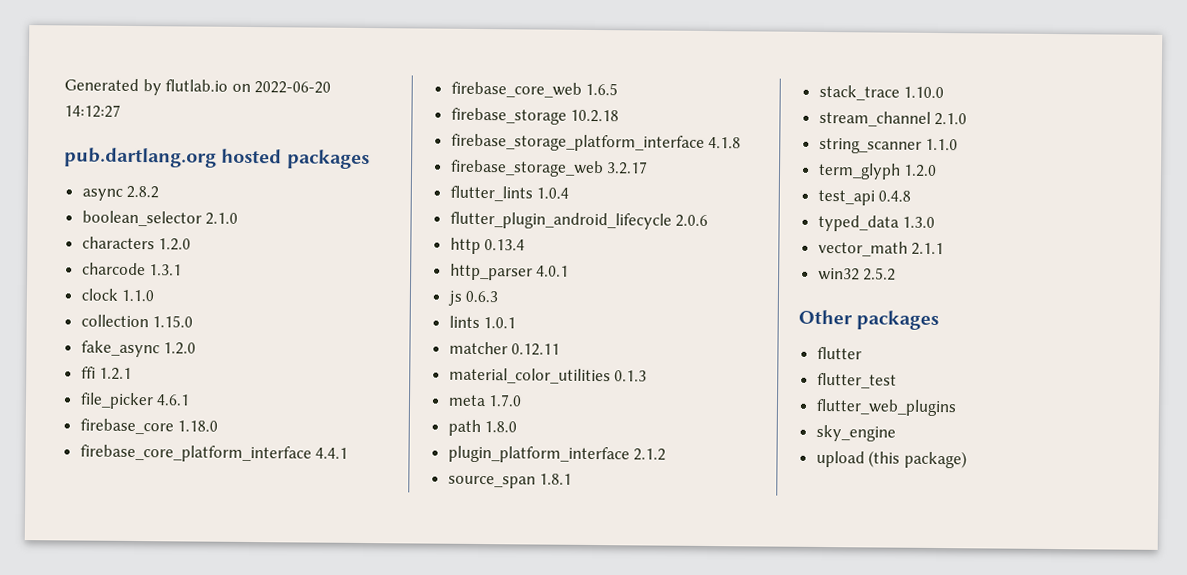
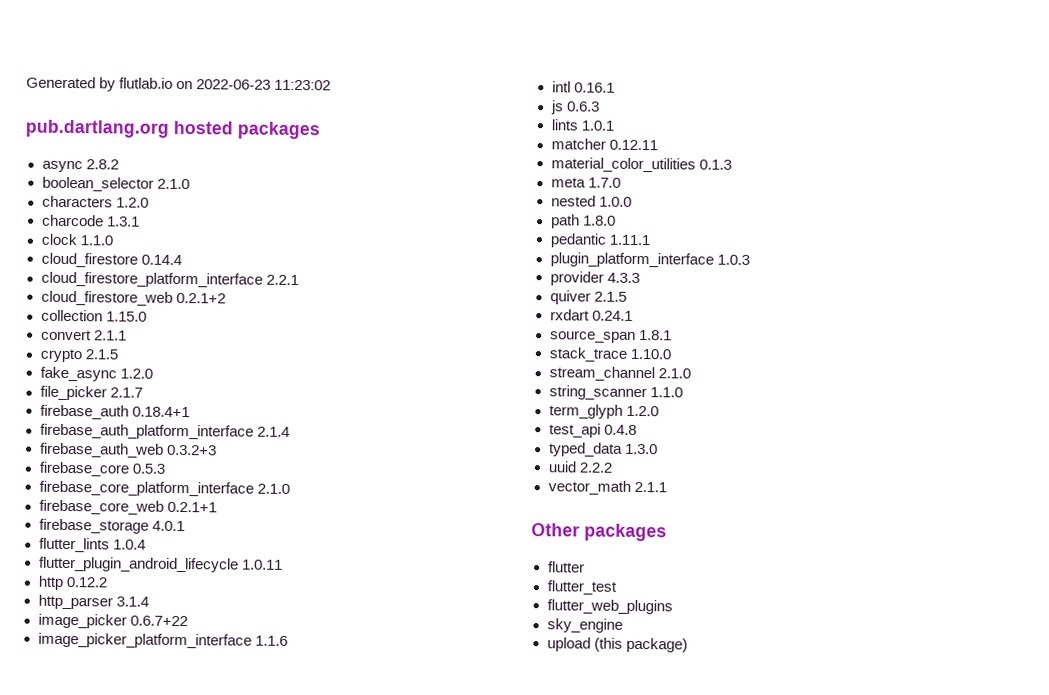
- Generated by flutlab.io on 2022-06-20 14:12:27
+ Generated by flutlab.io on 2022-06-23 11:23:02
+ cloud_firestore 0.14.4
+ cloud_firestore_platform_interface 2.2.1
+ cloud_firestore_web 0.2.1+2
  collection 1.15.0
+ convert 2.1.1
+ crypto 2.1.5
  fake_async 1.2.0
- ffi 1.2.1
- file_picker 4.6.1
+ file_picker 2.1.7
+ firebase_auth 0.18.4+1
+ firebase_auth_platform_interface 2.1.4
+ firebase_auth_web 0.3.2+3
- firebase_core 1.18.0
+ firebase_core 0.5.3
- firebase_core_platform_interface 4.4.1
+ firebase_core_platform_interface 2.1.0
- firebase_core_web 1.6.5
+ firebase_core_web 0.2.1+1
- firebase_storage 10.2.18
- firebase_storage_platform_interface 4.1.8
- firebase_storage_web 3.2.17
+ firebase_storage 4.0.1
- flutter_plugin_android_lifecycle 2.0.6
+ flutter_plugin_android_lifecycle 1.0.11
- http 0.13.4
+ http 0.12.2
- http_parser 4.0.1
+ http_parser 3.1.4
+ image_picker 0.6.7+22
+ image_picker_platform_interface 1.1.6
+ intl 0.16.1
+ nested 1.0.0
+ pedantic 1.11.1
- plugin_platform_interface 2.1.2
+ plugin_platform_interface 1.0.3
+ provider 4.3.3
+ quiver 2.1.5
+ rxdart 0.24.1
+ uuid 2.2.2
- win32 2.5.2

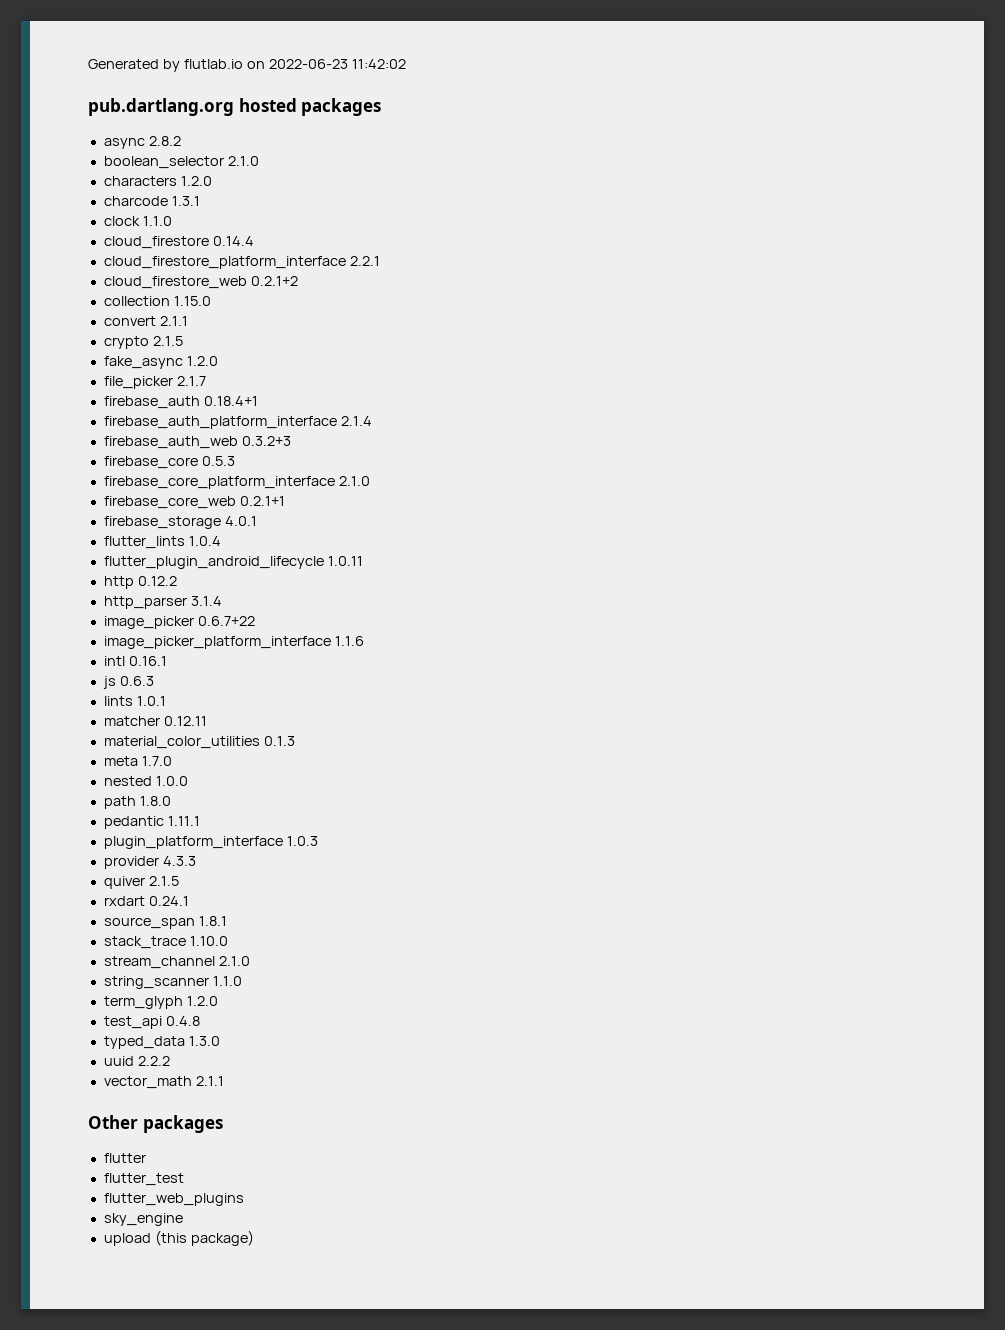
- Generated by flutlab.io on 2022-06-23 11:23:02
+ Generated by flutlab.io on 2022-06-23 11:42:02

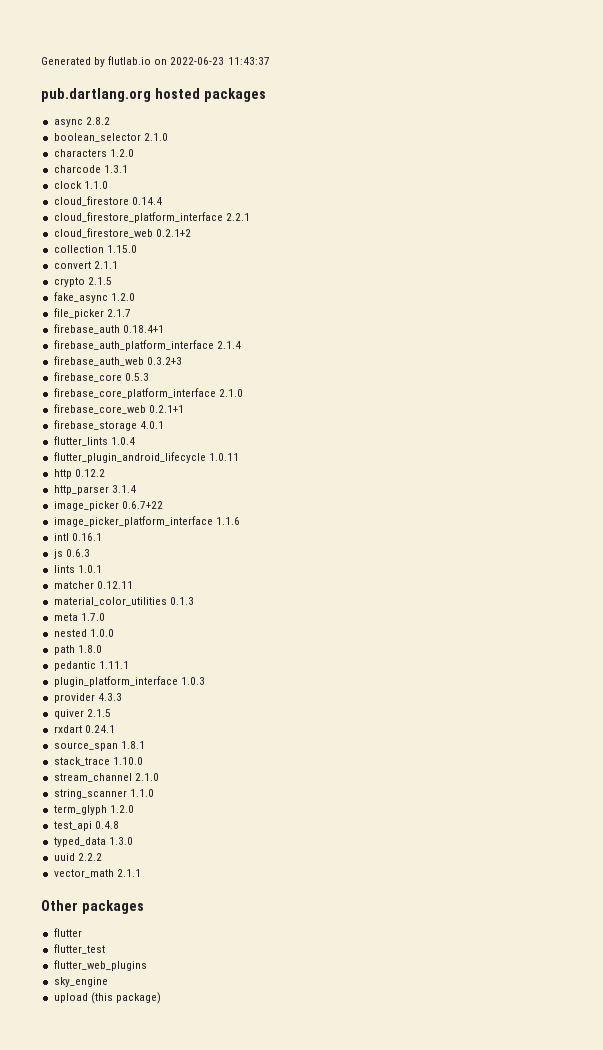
- Generated by flutlab.io on 2022-06-23 11:42:02
+ Generated by flutlab.io on 2022-06-23 11:43:37

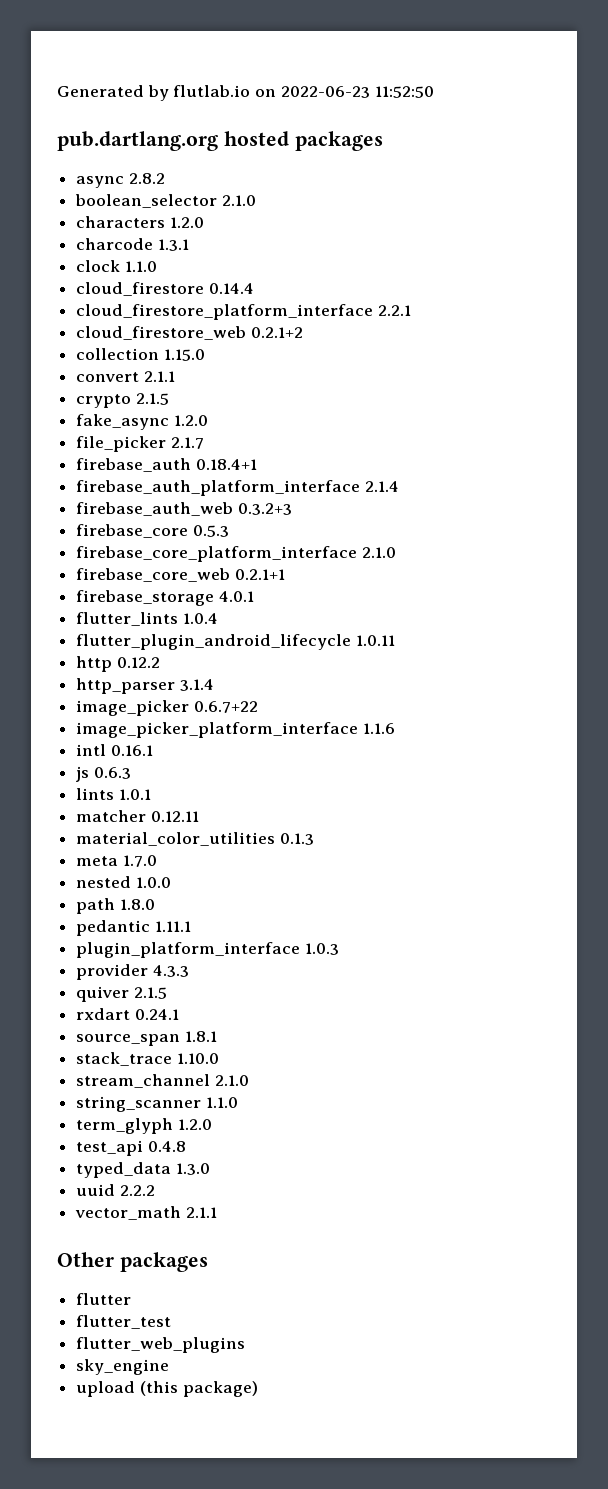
- Generated by flutlab.io on 2022-06-23 11:43:37
+ Generated by flutlab.io on 2022-06-23 11:52:50

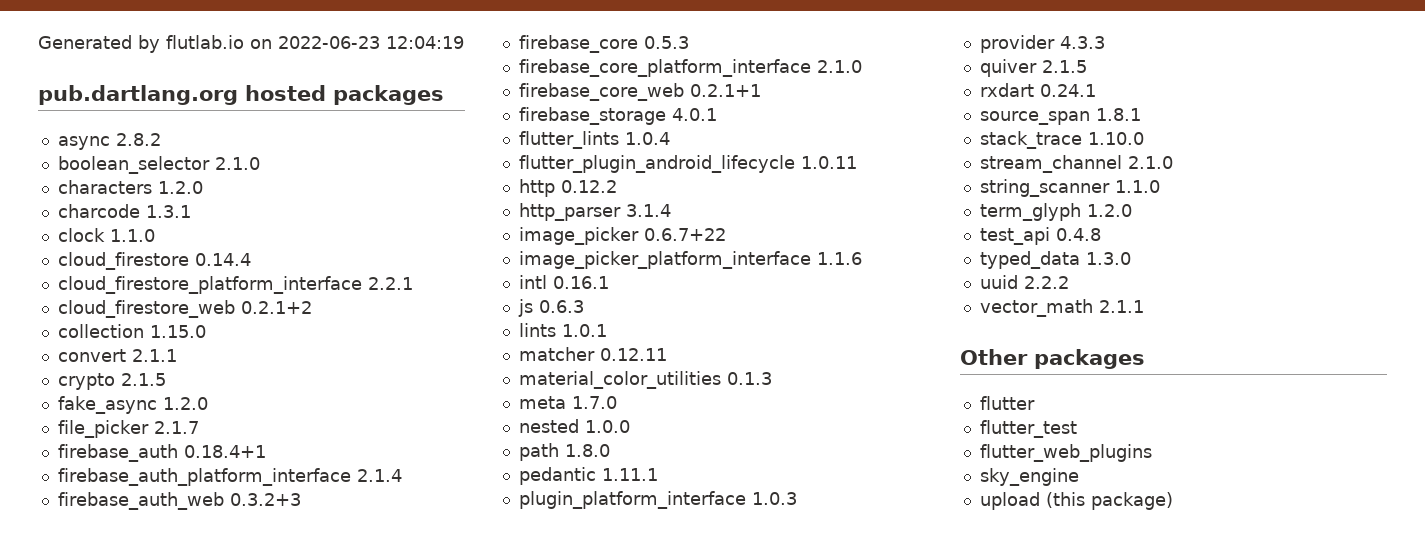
- Generated by flutlab.io on 2022-06-23 11:52:50
+ Generated by flutlab.io on 2022-06-23 12:04:19

